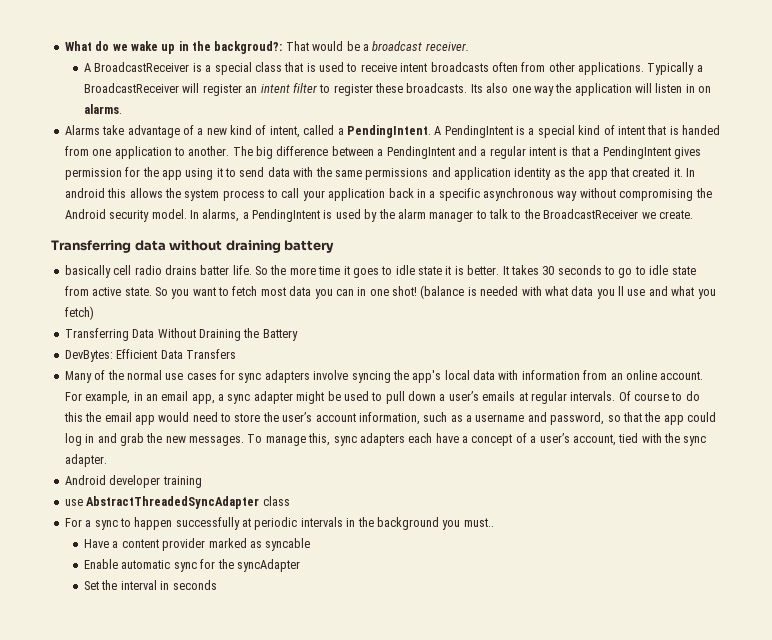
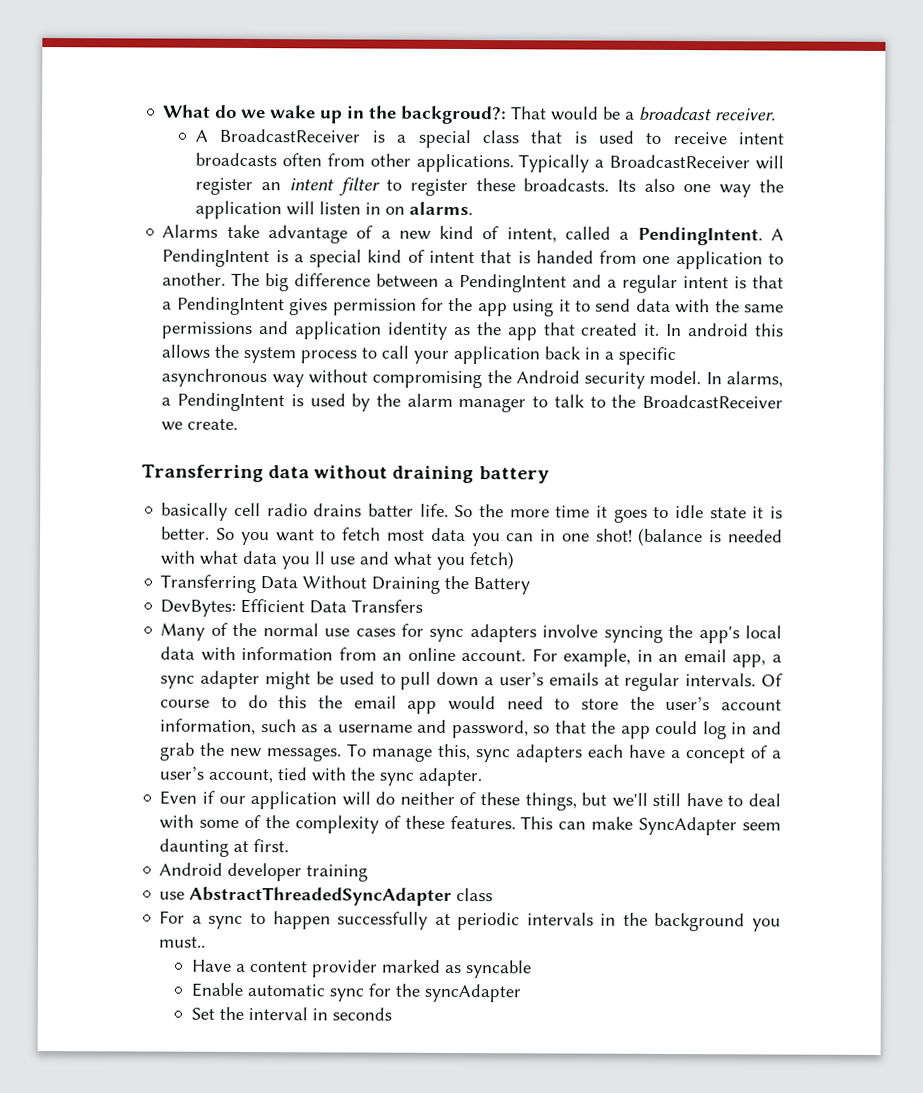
- It takes 30 seconds to go to idle state from active state.
+ Even if our application will do neither of these things, but we'll still have to deal with some of the complexity of these features. This can make SyncAdapter seem daunting at first.

